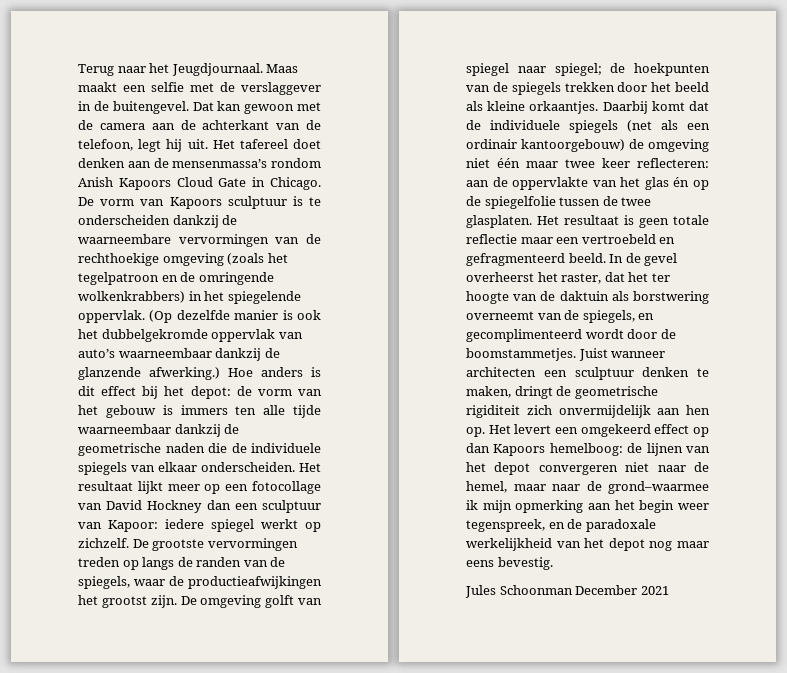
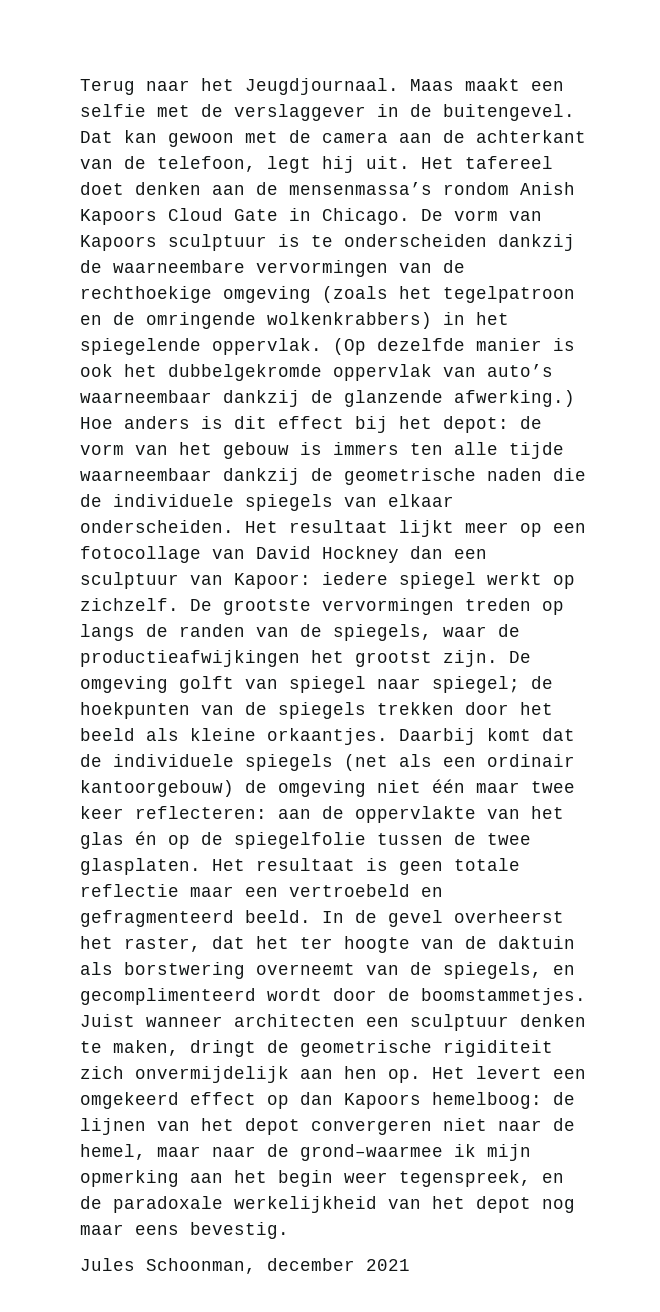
- Jules Schoonman December 2021
+ Jules Schoonman, december 2021

